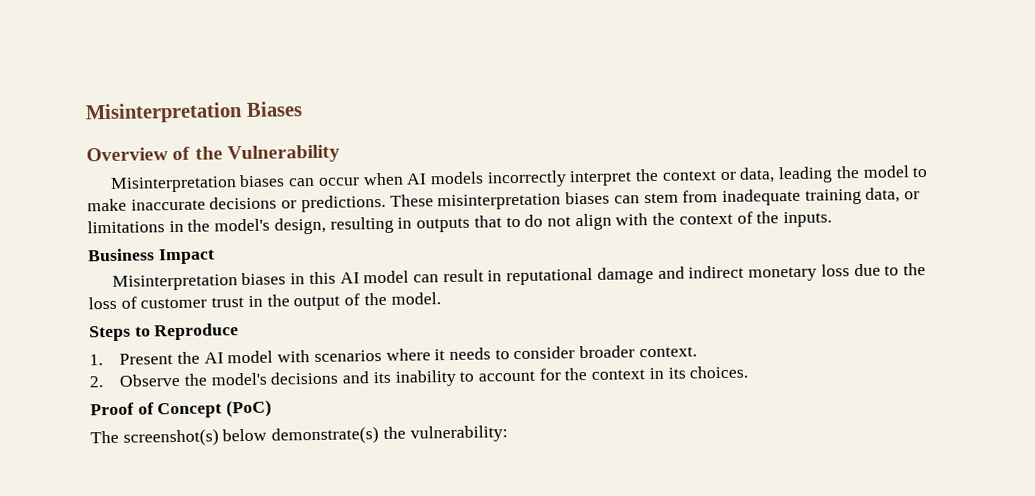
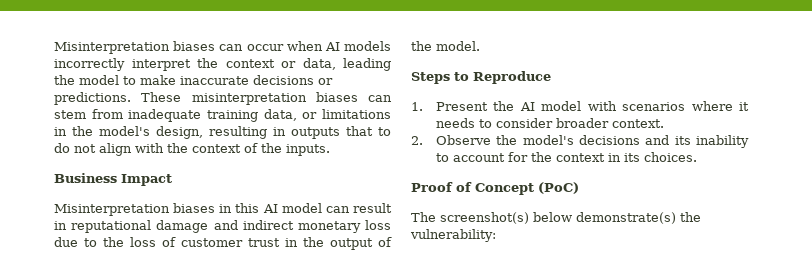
- Misinterpretation Biases
- Overview of the Vulnerability

